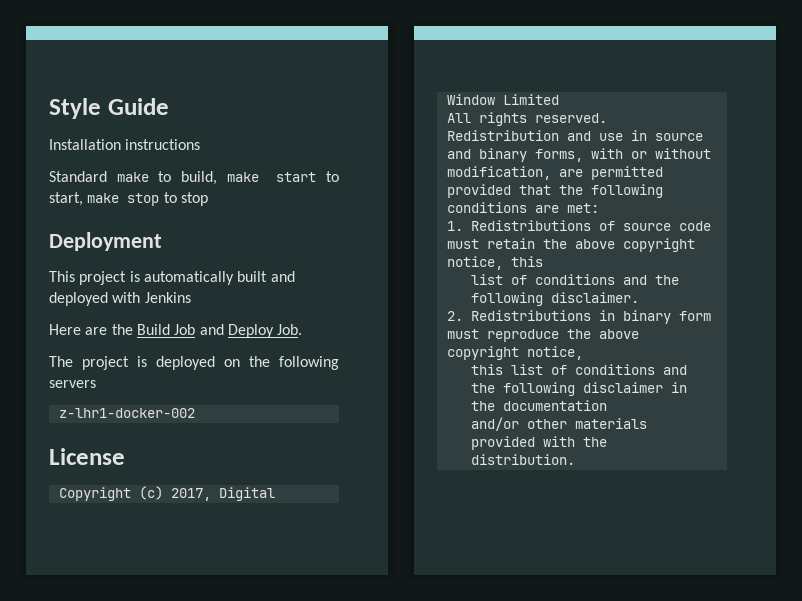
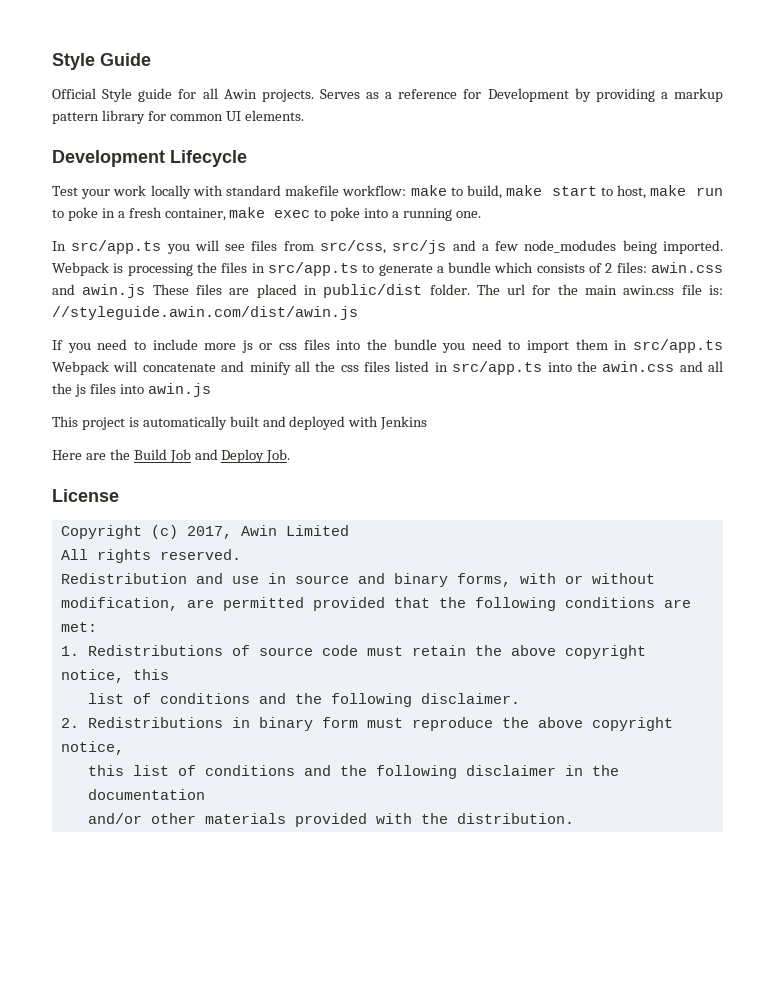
- Installation instructions
- Standard make to build, make start to start, make stop to stop
- Deployment
+ Official Style guide for all Awin projects. Serves as a reference for Development by providing a markup pattern library for common UI elements.
+ Development Lifecycle
+ Test your work locally with standard makefile workflow: make to build, make start to host, make run to poke in a fresh container, make exec to poke into a running one.
+ In src/app.ts you will see files from src/css, src/js and a few node_modudes being imported. Webpack is processing the files in src/app.ts to generate a bundle which consists of 2 files: awin.css and awin.js These files are placed in public/dist folder. The url for the main awin.css file is: //styleguide.awin.com/dist/awin.js
+ If you need to include more js or css files into the bundle you need to import them in src/app.ts Webpack will concatenate and minify all the css files listed in src/app.ts into the awin.css and all the js files into awin.js
- The project is deployed on the following servers
- z-lhr1-docker-002
- Copyright (c) 2017, Digital Window Limited
+ Copyright (c) 2017, Awin Limited

